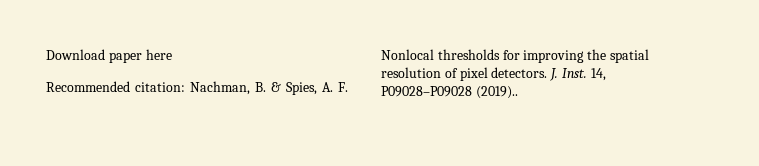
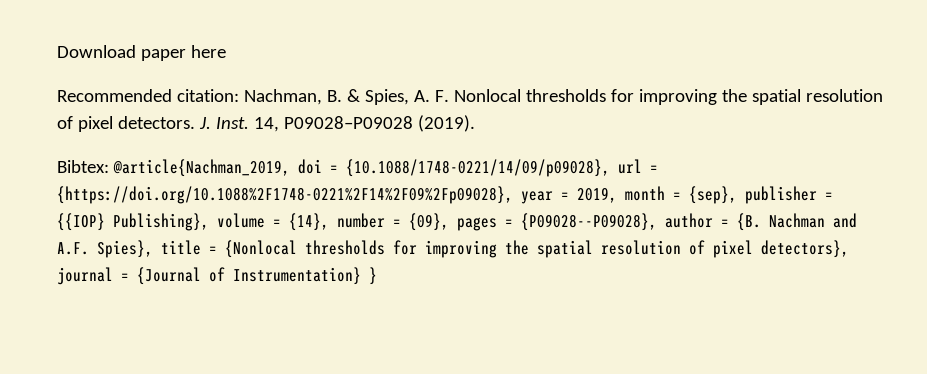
- 14, P09028–P09028 (2019)..
+ 14, P09028–P09028 (2019).
+ Bibtex: @article{Nachman_2019, doi = {10.1088/1748-0221/14/09/p09028}, url = {https://doi.org/10.1088%2F1748-0221%2F14%2F09%2Fp09028}, year = 2019, month = {sep}, publisher = {{IOP} Publishing}, volume = {14}, number = {09}, pages = {P09028--P09028}, author = {B. Nachman and A.F. Spies}, title = {Nonlocal thresholds for improving the spatial resolution of pixel detectors}, journal = {Journal of Instrumentation} }

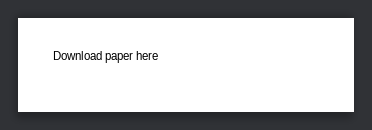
- Recommended citation: Nachman, B. & Spies, A. F. Nonlocal thresholds for improving the spatial resolution of pixel detectors. J. Inst. 14, P09028–P09028 (2019).
- Bibtex: @article{Nachman_2019, doi = {10.1088/1748-0221/14/09/p09028}, url = {https://doi.org/10.1088%2F1748-0221%2F14%2F09%2Fp09028}, year = 2019, month = {sep}, publisher = {{IOP} Publishing}, volume = {14}, number = {09}, pages = {P09028--P09028}, author = {B. Nachman and A.F. Spies}, title = {Nonlocal thresholds for improving the spatial resolution of pixel detectors}, journal = {Journal of Instrumentation} }

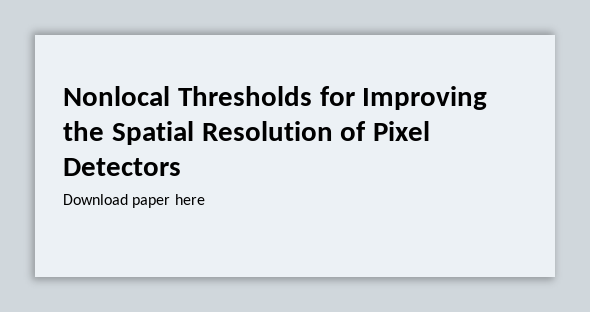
+ Nonlocal Thresholds for Improving the Spatial Resolution of Pixel Detectors

